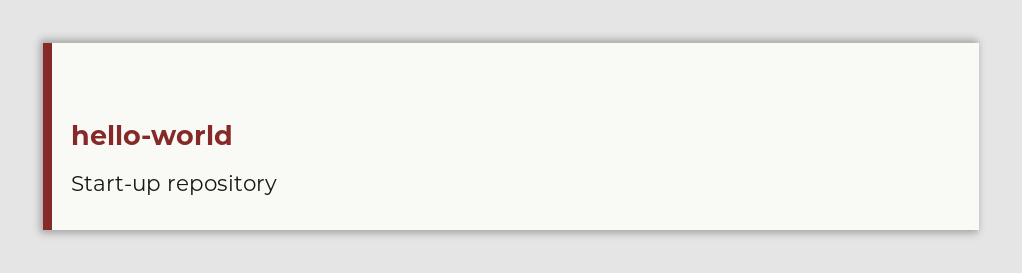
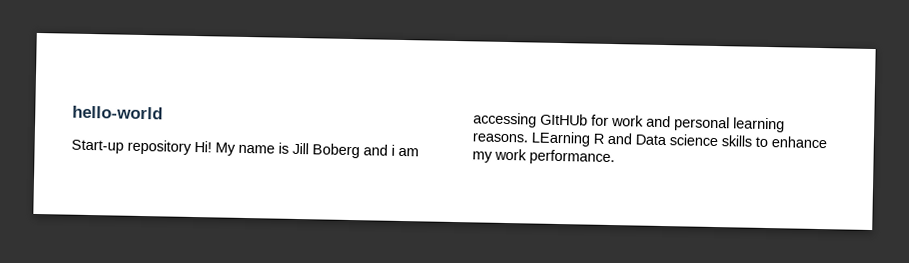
- Start-up repository
+ Start-up repository Hi! My name is Jill Boberg and i am accessing GItHUb for work and personal learning reasons. LEarning R and Data science skills to enhance my work performance.

